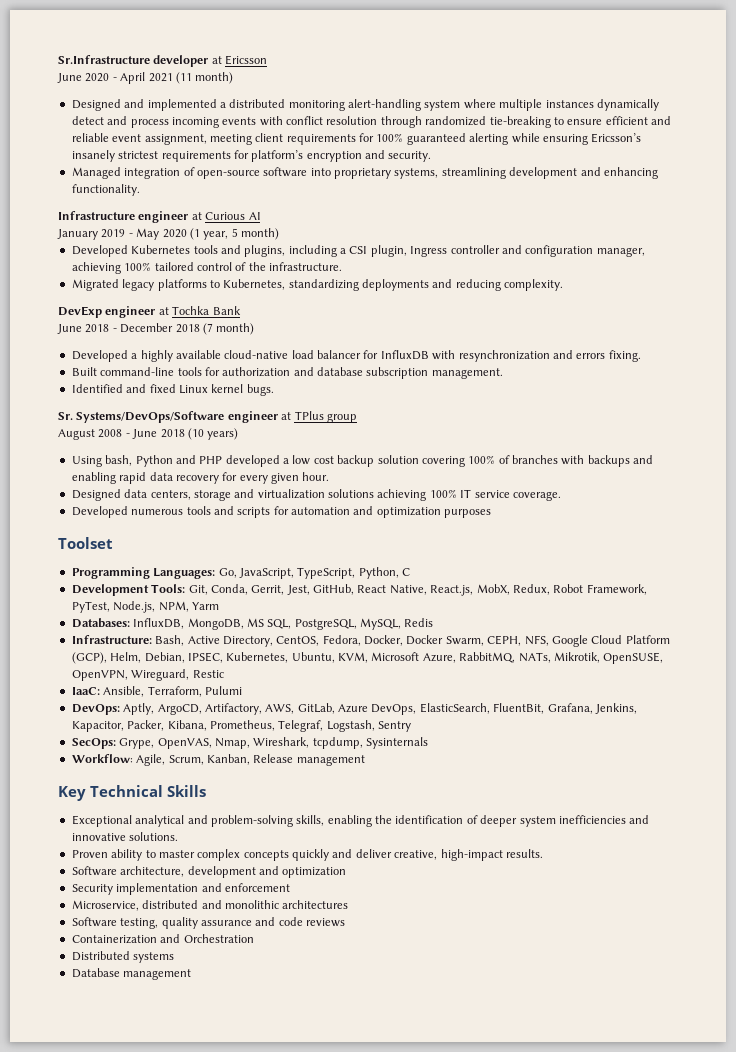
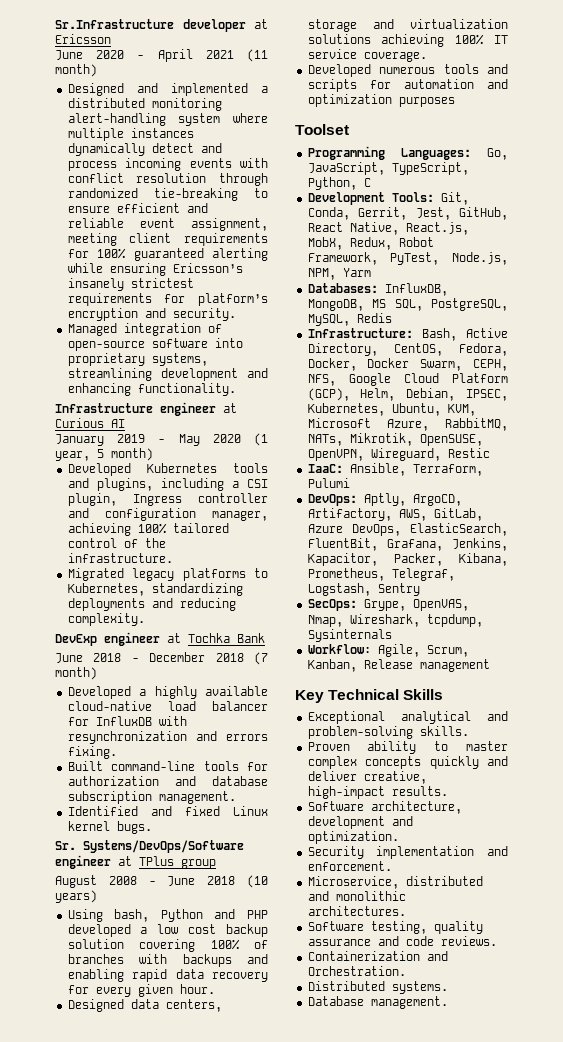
- Exceptional analytical and problem-solving skills, enabling the identification of deeper system inefficiencies and innovative solutions.
+ Exceptional analytical and problem-solving skills.
- Software architecture, development and optimization
+ Software architecture, development and optimization.
- Security implementation and enforcement
+ Security implementation and enforcement.
- Microservice, distributed and monolithic architectures
+ Microservice, distributed and monolithic architectures.
- Software testing, quality assurance and code reviews
+ Software testing, quality assurance and code reviews.
- Containerization and Orchestration
+ Containerization and Orchestration.
- Distributed systems
+ Distributed systems.
- Database management
+ Database management.

